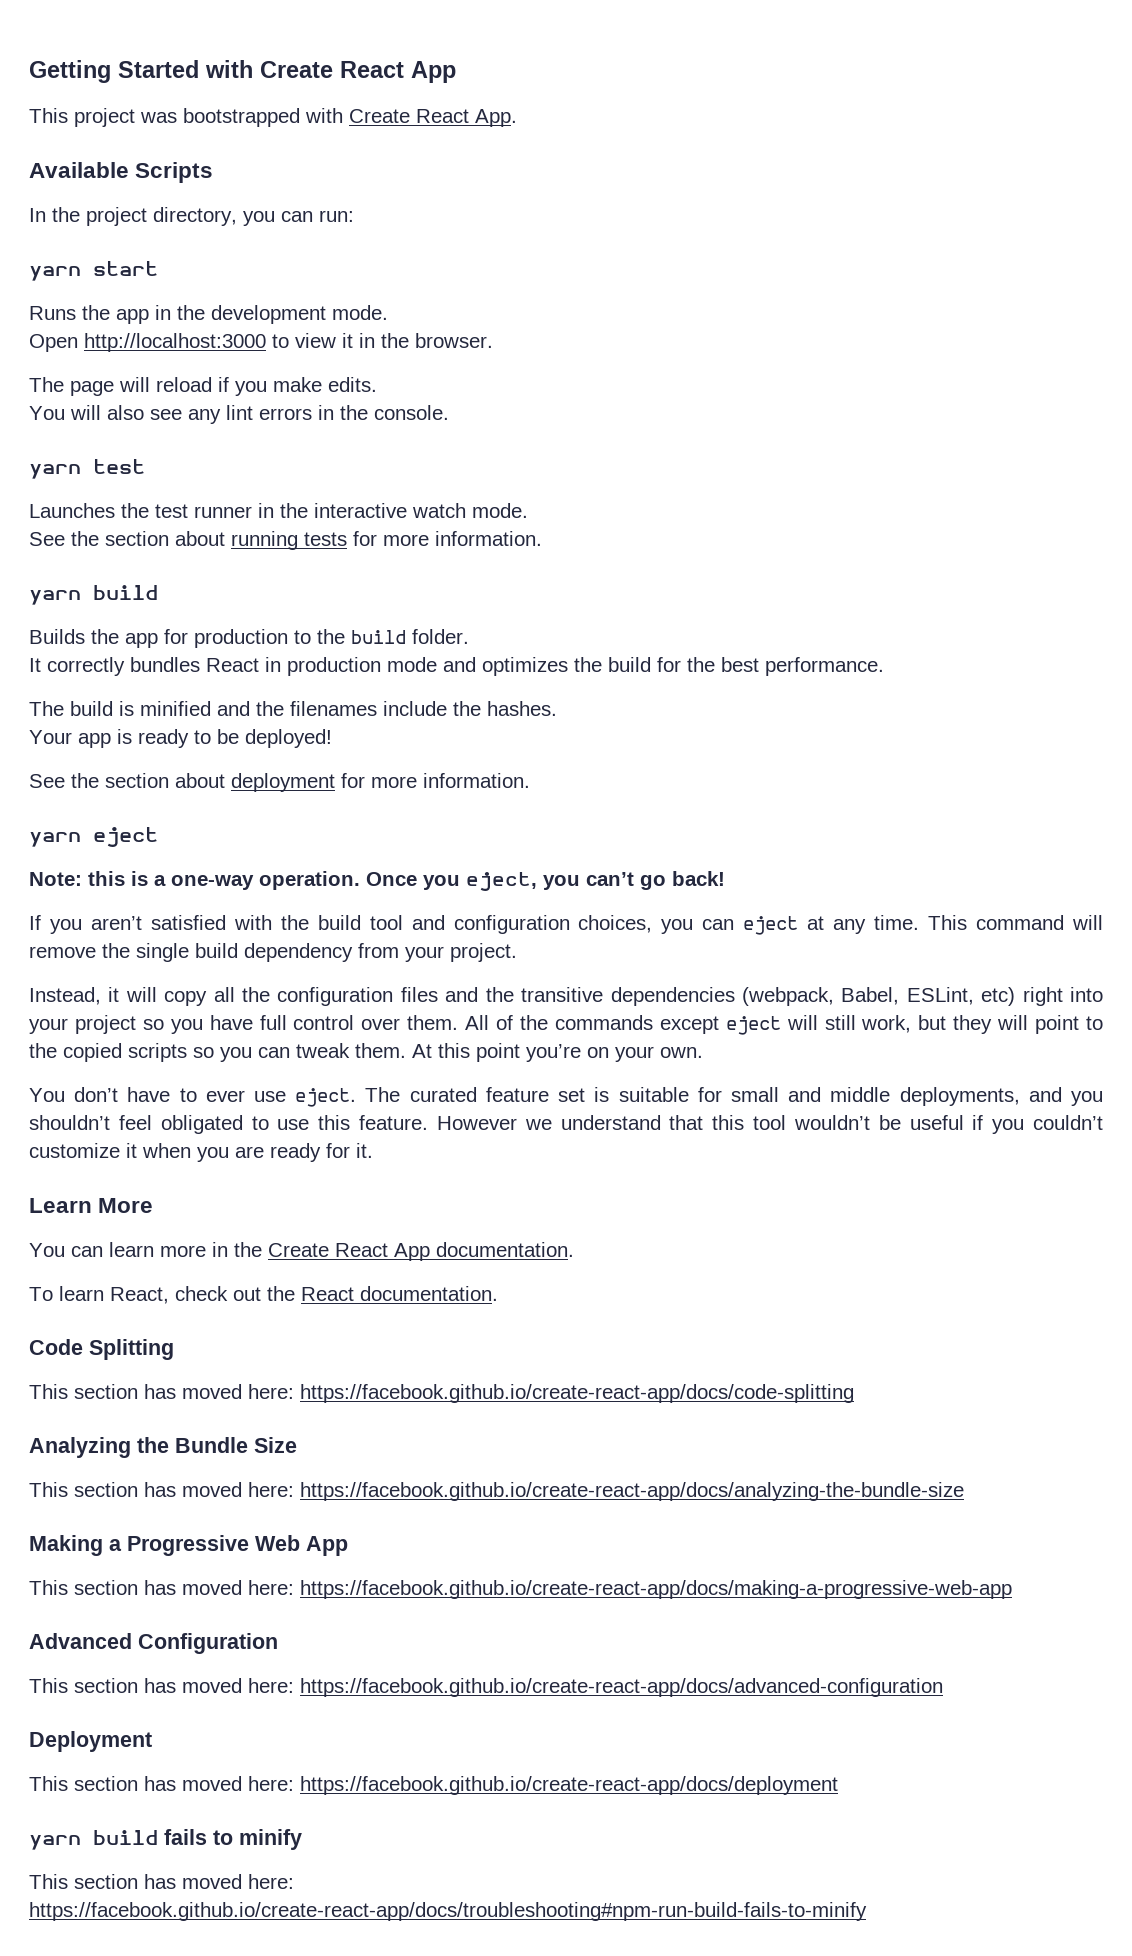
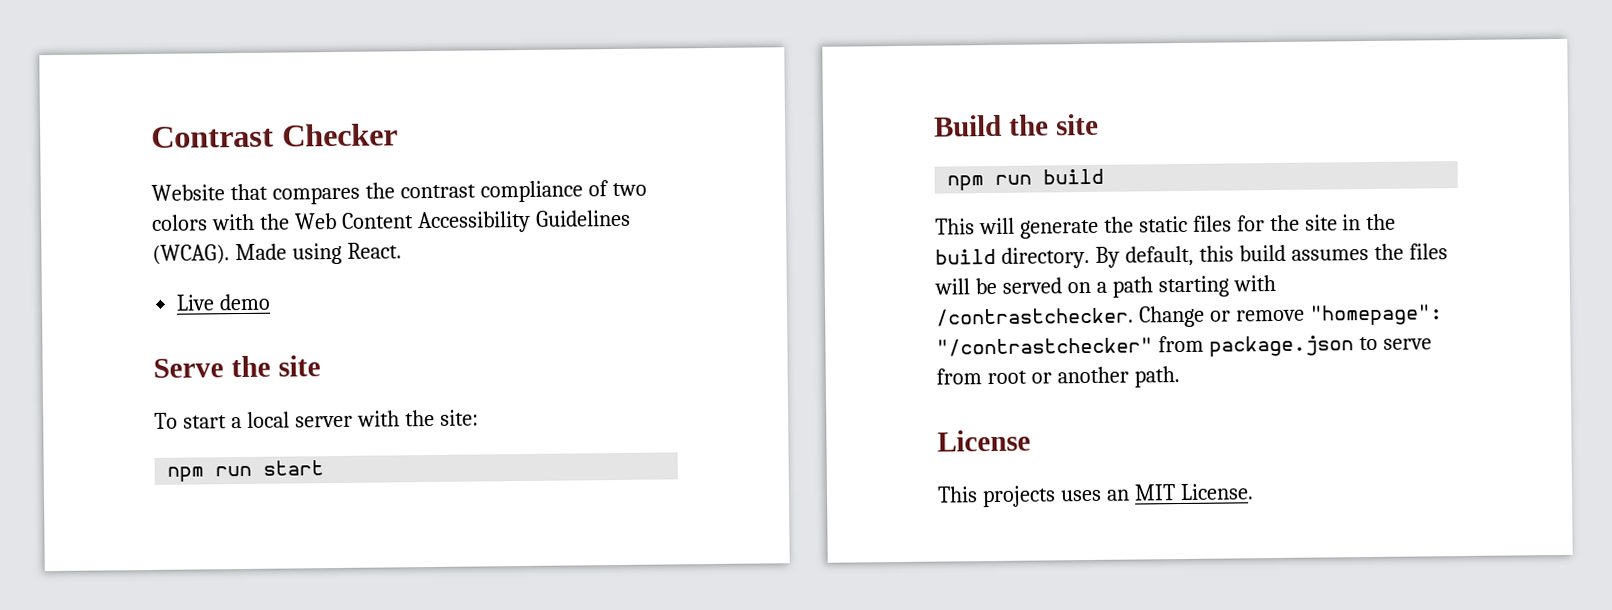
- Getting Started with Create React App
- This project was bootstrapped with Create React App.
- Available Scripts
- In the project directory, you can run:
- yarn start
- Runs the app in the development mode.
- Open http://localhost:3000 to view it in the browser.
- The page will reload if you make edits.
- You will also see any lint errors in the console.
- yarn test
- Launches the test runner in the interactive watch mode.
- See the section about running tests for more information.
- yarn build
- Builds the app for production to the build folder.
- It correctly bundles React in production mode and optimizes the build for the best performance.
- The build is minified and the filenames include the hashes.
- Your app is ready to be deployed!
- See the section about deployment for more information.
- yarn eject
- Note: this is a one-way operation. Once you eject, you can’t go back!
- If you aren’t satisfied with the build tool and configuration choices, you can eject at any time. This command will remove the single build dependency from your project.
- Instead, it will copy all the configuration files and the transitive dependencies (webpack, Babel, ESLint, etc) right into your project so you have full control over them. All of the commands except eject will still work, but they will point to the copied scripts so you can tweak them. At this point you’re on your own.
- You don’t have to ever use eject. The curated feature set is suitable for small and middle deployments, and you shouldn’t feel obligated to use this feature. However we understand that this tool wouldn’t be useful if you couldn’t customize it when you are ready for it.
- Learn More
- You can learn more in the Create React App documentation.
- To learn React, check out the React documentation.
- Code Splitting
- This section has moved here: https://facebook.github.io/create-react-app/docs/code-splitting
- Analyzing the Bundle Size
- This section has moved here: https://facebook.github.io/create-react-app/docs/analyzing-the-bundle-size
- Making a Progressive Web App
- This section has moved here: https://facebook.github.io/create-react-app/docs/making-a-progressive-web-app
- Advanced Configuration
- This section has moved here: https://facebook.github.io/create-react-app/docs/advanced-configuration
- Deployment
- This section has moved here: https://facebook.github.io/create-react-app/docs/deployment
- yarn build fails to minify
- This section has moved here: https://facebook.github.io/create-react-app/docs/troubleshooting#npm-run-build-fails-to-minify
+ Contrast Checker
+ Website that compares the contrast compliance of two colors with the Web Content Accessibility Guidelines (WCAG). Made using React.
+ Live demo
+ Serve the site
+ To start a local server with the site:
+ npm run start
+ Build the site
+ npm run build
+ This will generate the static files for the site in the build directory. By default, this build assumes the files will be served on a path starting with /contrastchecker. Change or remove "homepage": "/contrastchecker" from package.json to serve from root or another path.
+ License
+ This projects uses an MIT License.

